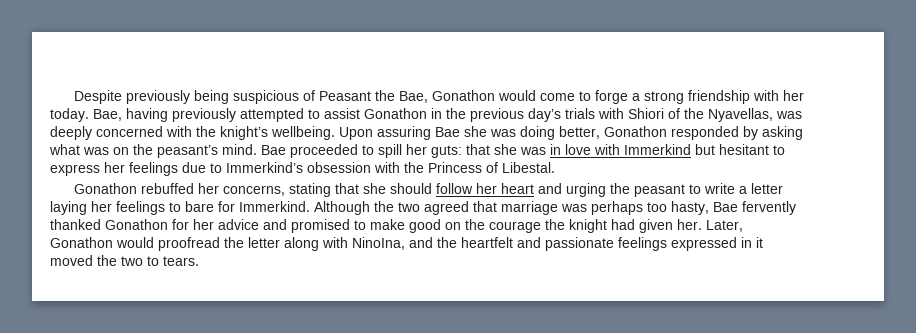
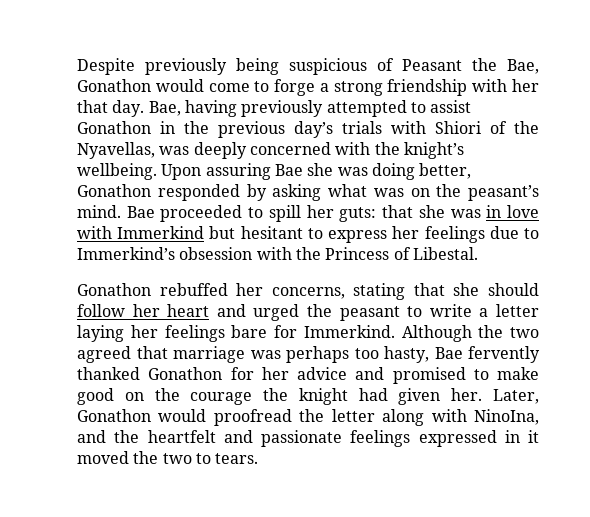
- Despite previously being suspicious of Peasant the Bae, Gonathon would come to forge a strong friendship with her today.
+ Despite previously being suspicious of Peasant the Bae, Gonathon would come to forge a strong friendship with her that day.
- Gonathon rebuffed her concerns, stating that she should follow her heart and urging the peasant to write a letter laying her feelings to bare for Immerkind.
+ Gonathon rebuffed her concerns, stating that she should follow her heart and urged the peasant to write a letter laying her feelings bare for Immerkind.

